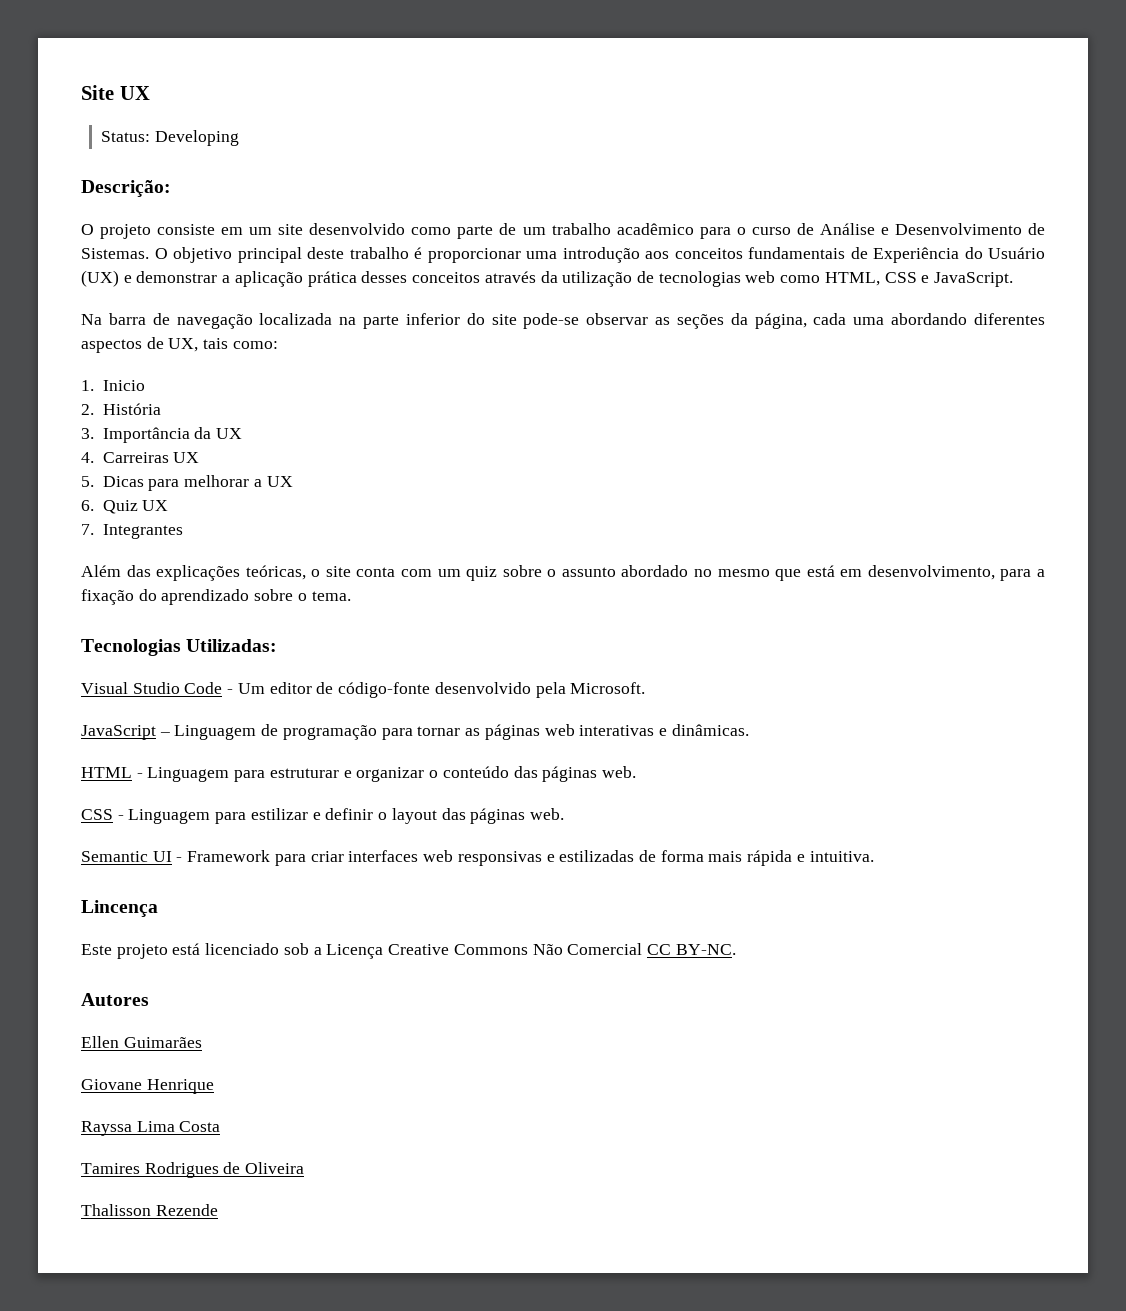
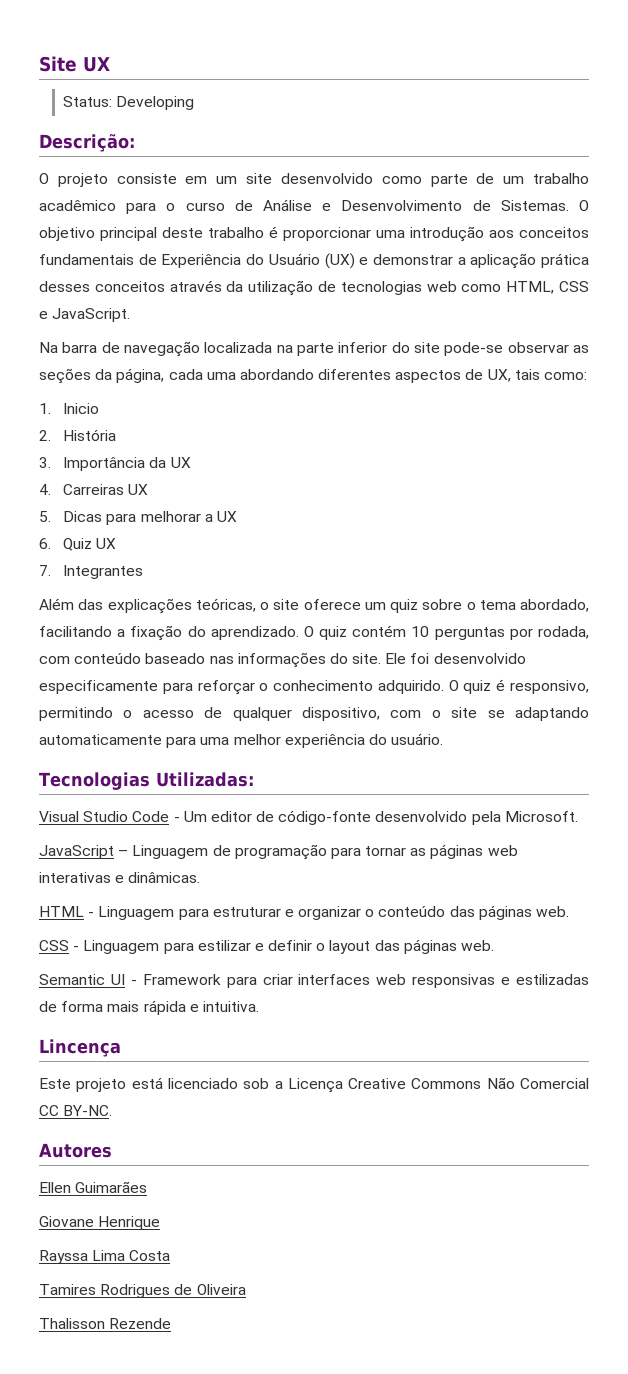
- Além das explicações teóricas, o site conta com um quiz sobre o assunto abordado no mesmo que está em desenvolvimento, para a fixação do aprendizado sobre o tema.
+ Além das explicações teóricas, o site oferece um quiz sobre o tema abordado, facilitando a fixação do aprendizado. O quiz contém 10 perguntas por rodada, com conteúdo baseado nas informações do site. Ele foi desenvolvido especificamente para reforçar o conhecimento adquirido. O quiz é responsivo, permitindo o acesso de qualquer dispositivo, com o site se adaptando automaticamente para uma melhor experiência do usuário.

